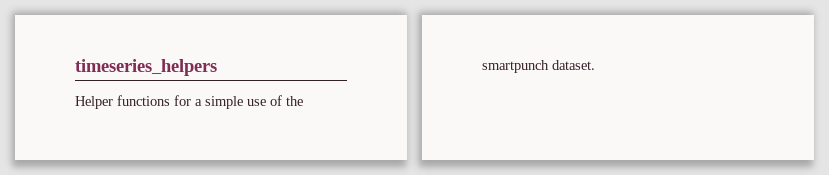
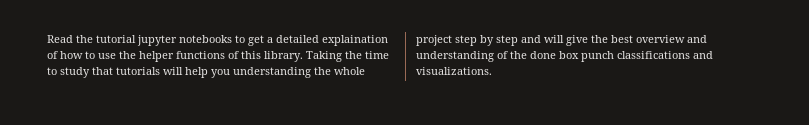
- timeseries_helpers
- Helper functions for a simple use of the smartpunch dataset.
+ Read the tutorial jupyter notebooks to get a detailed explaination of how to use the helper functions of this library. Taking the time to study that tutorials will help you understanding the whole project step by step and will give the best overview and understanding of the done box punch classifications and visualizations.

